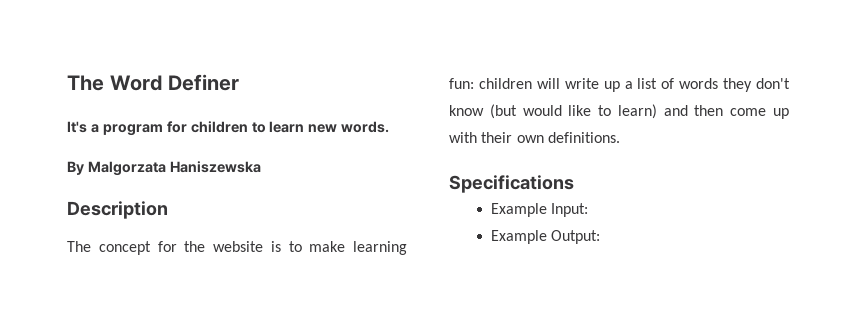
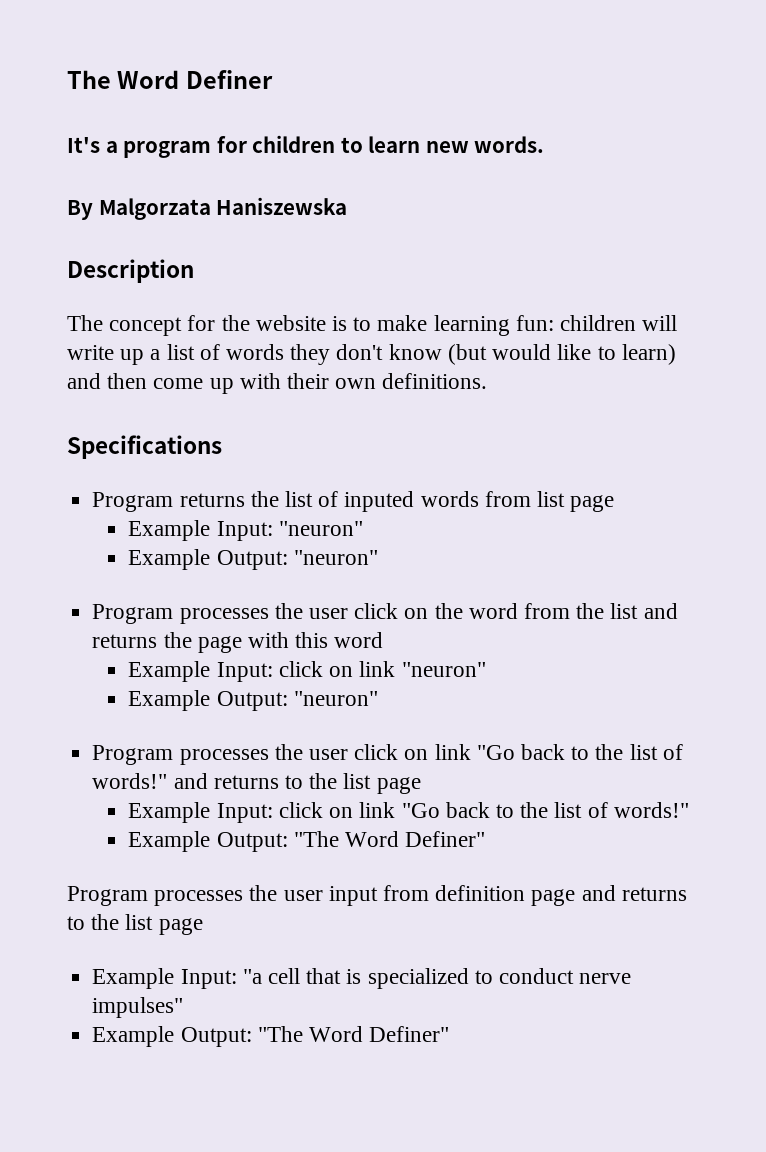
- Example Input:
- Example Output:
+ Program returns the list of inputed words from list page
+ Example Input: "neuron"
+ Example Output: "neuron"
+ Program processes the user click on the word from the list and returns the page with this word
+ Example Input: click on link "neuron"
+ Example Output: "neuron"
+ Program processes the user click on link "Go back to the list of words!" and returns to the list page
+ Example Input: click on link "Go back to the list of words!"
+ Example Output: "The Word Definer"
+ Program processes the user input from definition page and returns to the list page
+ Example Input: "a cell that is specialized to conduct nerve impulses"
+ Example Output: "The Word Definer"

